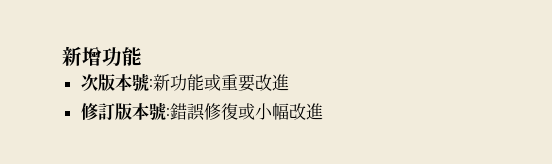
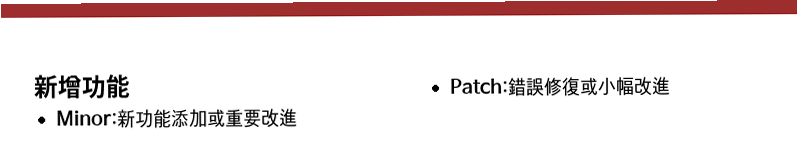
- 次版本號:新功能或重要改進
+ Minor:新功能添加或重要改進
- 修訂版本號:錯誤修復或小幅改進
+ Patch:錯誤修復或小幅改進

